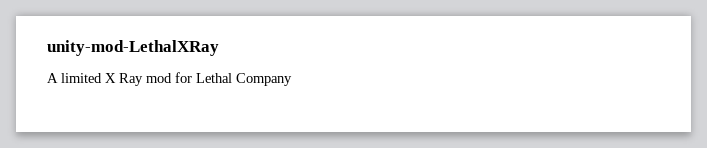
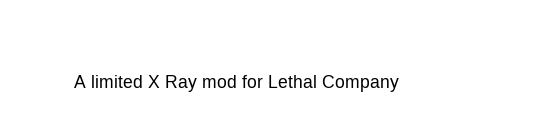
- unity-mod-LethalXRay

